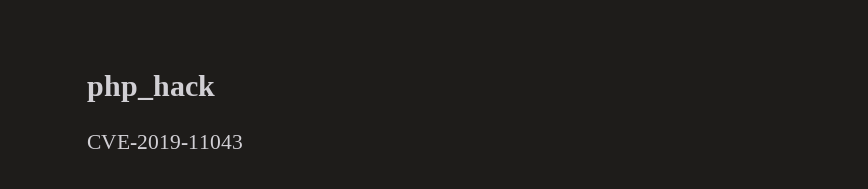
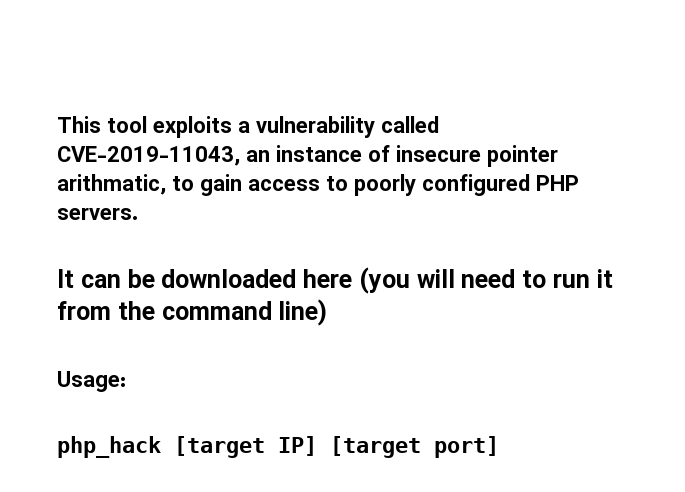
- php_hack
- CVE-2019-11043
+ This tool exploits a vulnerability called CVE-2019-11043, an instance of insecure pointer arithmatic, to gain access to poorly configured PHP servers.
+ It can be downloaded here (you will need to run it from the command line)
+ Usage:
+ php_hack [target IP] [target port]

